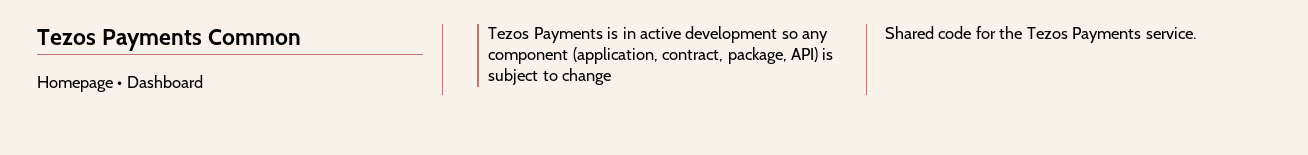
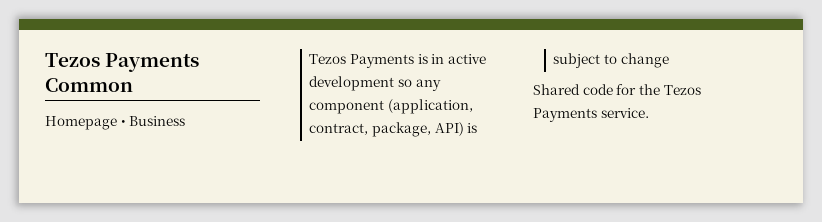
- Homepage • Dashboard
+ Homepage • Business

